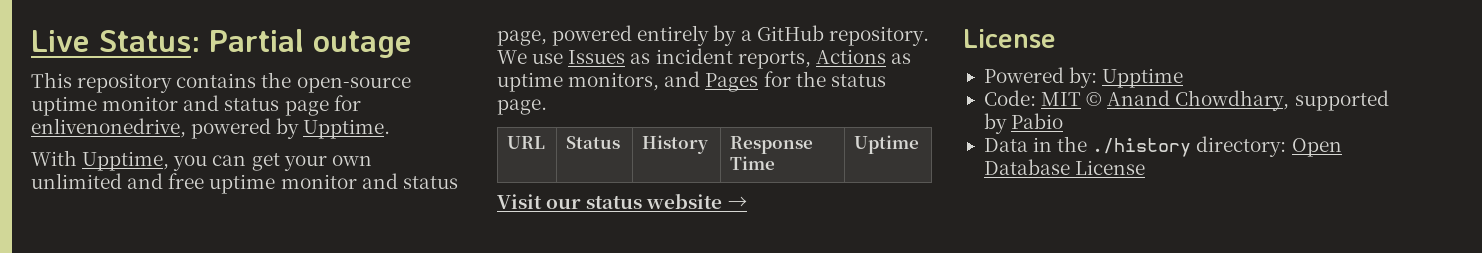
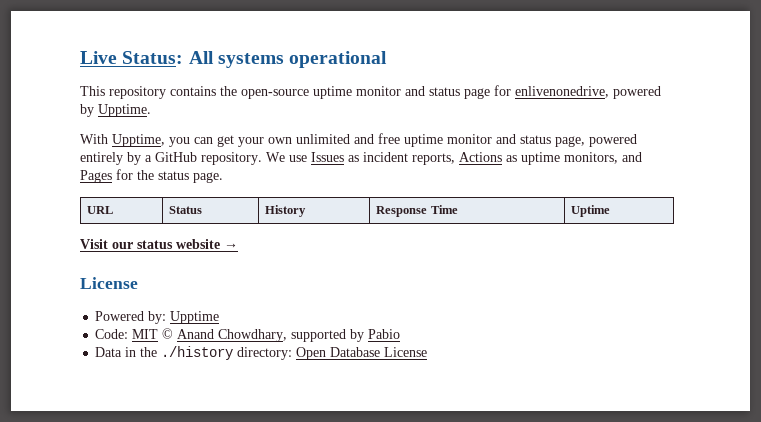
- Live Status: Partial outage
+ Live Status: All systems operational

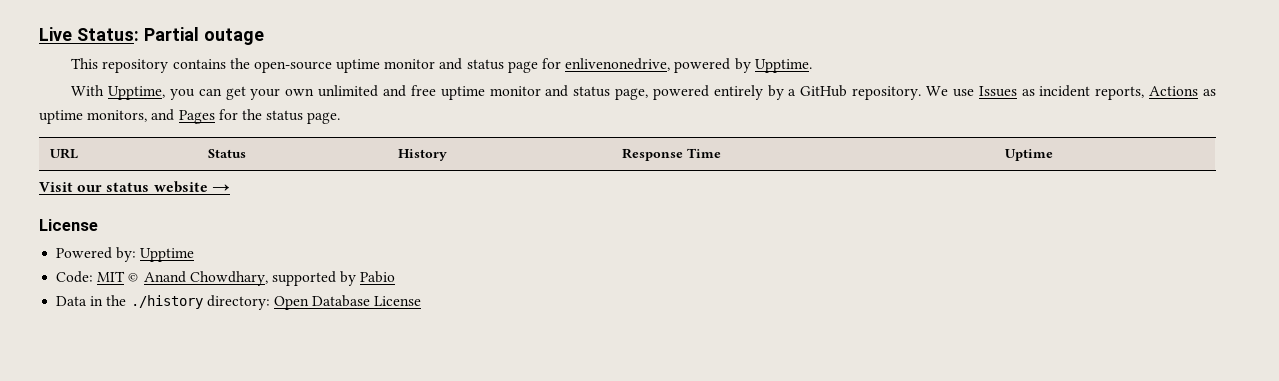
- Live Status: All systems operational
+ Live Status: Partial outage

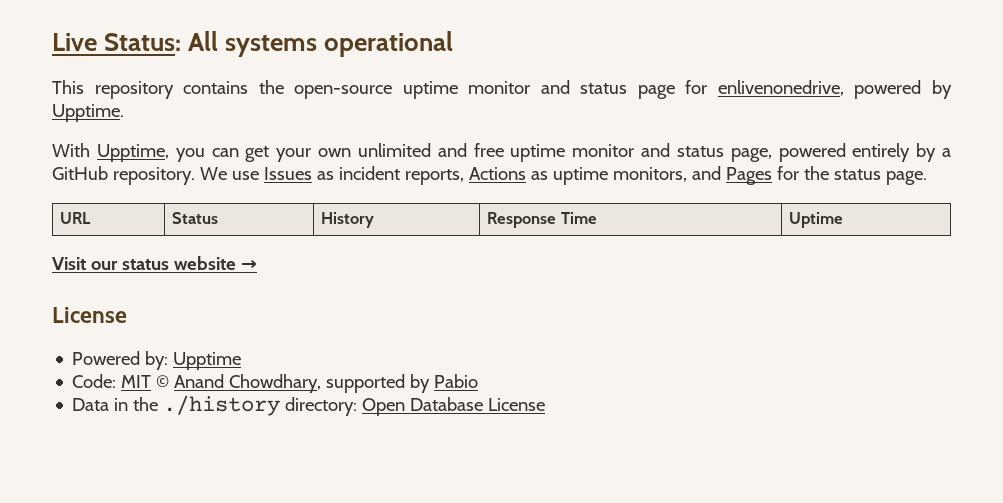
- Live Status: Partial outage
+ Live Status: All systems operational

